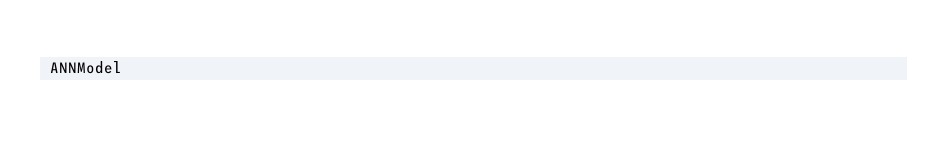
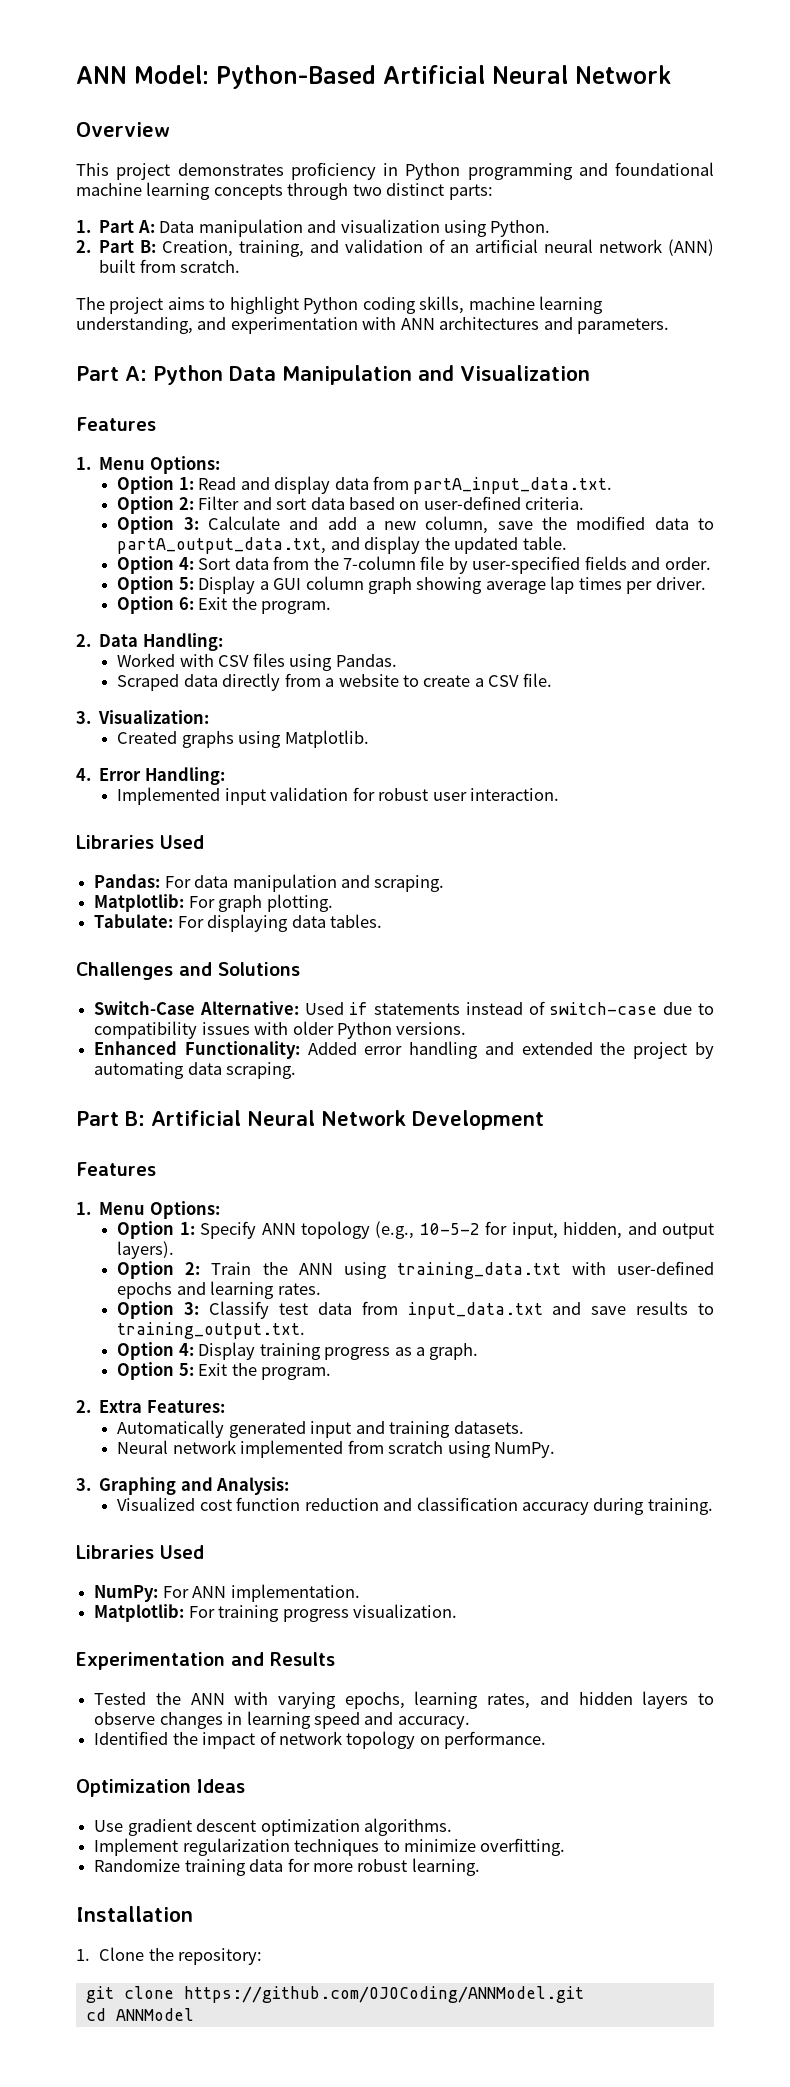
- ANNModel
+ ANN Model: Python-Based Artificial Neural Network
+ Overview
+ This project demonstrates proficiency in Python programming and foundational machine learning concepts through two distinct parts:
+ 1. Part A: Data manipulation and visualization using Python.
+ 2. Part B: Creation, training, and validation of an artificial neural network (ANN) built from scratch.
+ The project aims to highlight Python coding skills, machine learning understanding, and experimentation with ANN architectures and parameters.
+ Part A: Python Data Manipulation and Visualization
+ Features
+ 1. Menu Options:
+ Option 1: Read and display data from partA_input_data.txt.
+ Option 2: Filter and sort data based on user-defined criteria.
+ Option 3: Calculate and add a new column, save the modified data to partA_output_data.txt, and display the updated table.
+ Option 4: Sort data from the 7-column file by user-specified fields and order.
+ Option 5: Display a GUI column graph showing average lap times per driver.
+ Option 6: Exit the program.
+ 2. Data Handling:
+ Worked with CSV files using Pandas.
+ Scraped data directly from a website to create a CSV file.
+ 3. Visualization:
+ Created graphs using Matplotlib.
+ 4. Error Handling:
+ Implemented input validation for robust user interaction.
+ Libraries Used
+ Pandas: For data manipulation and scraping.
+ Matplotlib: For graph plotting.
+ Tabulate: For displaying data tables.
+ Challenges and Solutions
+ Switch-Case Alternative: Used if statements instead of switch-case due to compatibility issues with older Python versions.
+ Enhanced Functionality: Added error handling and extended the project by automating data scraping.
+ Part B: Artificial Neural Network Development
+ Features
+ 1. Menu Options:
+ Option 1: Specify ANN topology (e.g., 10-5-2 for input, hidden, and output layers).
+ Option 2: Train the ANN using training_data.txt with user-defined epochs and learning rates.
+ Option 3: Classify test data from input_data.txt and save results to training_output.txt.
+ Option 4: Display training progress as a graph.
+ Option 5: Exit the program.
+ 2. Extra Features:
+ Automatically generated input and training datasets.
+ Neural network implemented from scratch using NumPy.
+ 3. Graphing and Analysis:
+ Visualized cost function reduction and classification accuracy during training.
+ Libraries Used
+ NumPy: For ANN implementation.
+ Matplotlib: For training progress visualization.
+ Experimentation and Results
+ Tested the ANN with varying epochs, learning rates, and hidden layers to observe changes in learning speed and accuracy.
+ Identified the impact of network topology on performance.
+ Optimization Ideas
+ Use gradient descent optimization algorithms.
+ Implement regularization techniques to minimize overfitting.
+ Randomize training data for more robust learning.
+ Installation
+ 1. Clone the repository:
+ git clone https://github.com/OJOCoding/ANNModel.git
+ cd ANNModel

